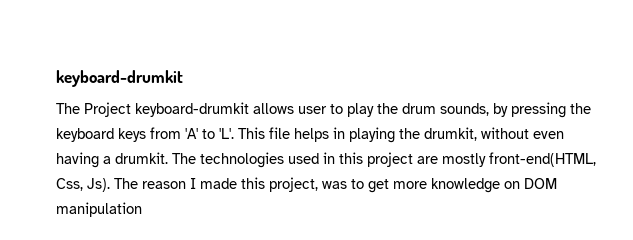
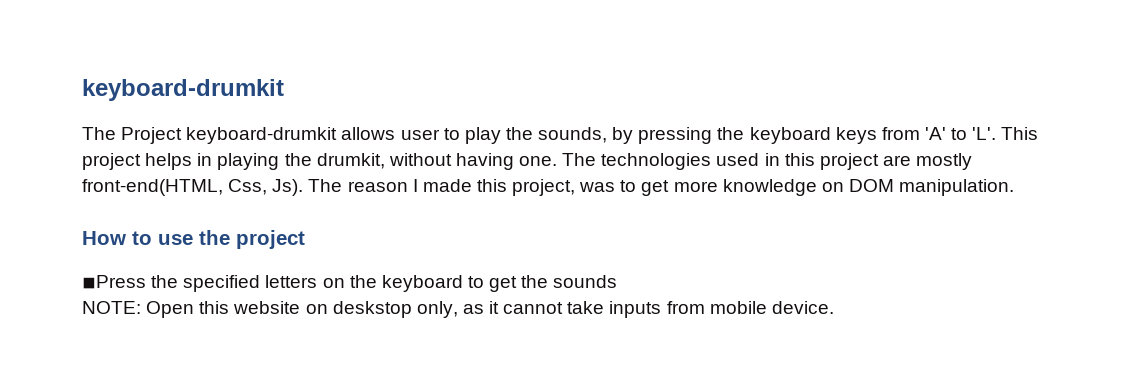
- The Project keyboard-drumkit allows user to play the drum sounds, by pressing the keyboard keys from 'A' to 'L'. This file helps in playing the drumkit, without even having a drumkit.
+ The Project keyboard-drumkit allows user to play the sounds, by pressing the keyboard keys from 'A' to 'L'. This project helps in playing the drumkit, without having one.
- The technologies used in this project are mostly front-end(HTML, Css, Js). The reason I made this project, was to get more knowledge on DOM manipulation
+ The technologies used in this project are mostly front-end(HTML, Css, Js). The reason I made this project, was to get more knowledge on DOM manipulation.
+ How to use the project
+ ◾Press the specified letters on the keyboard to get the sounds
+ NOTE: Open this website on deskstop only, as it cannot take inputs from mobile device.

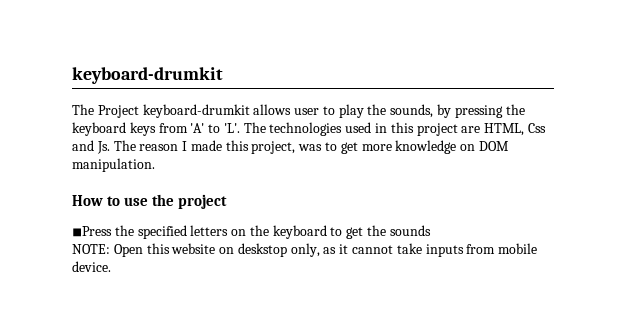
- The Project keyboard-drumkit allows user to play the sounds, by pressing the keyboard keys from 'A' to 'L'. This project helps in playing the drumkit, without having one. The technologies used in this project are mostly front-end(HTML, Css, Js). The reason I made this project, was to get more knowledge on DOM manipulation.
+ The Project keyboard-drumkit allows user to play the sounds, by pressing the keyboard keys from 'A' to 'L'. The technologies used in this project are HTML, Css and Js. The reason I made this project, was to get more knowledge on DOM manipulation.

